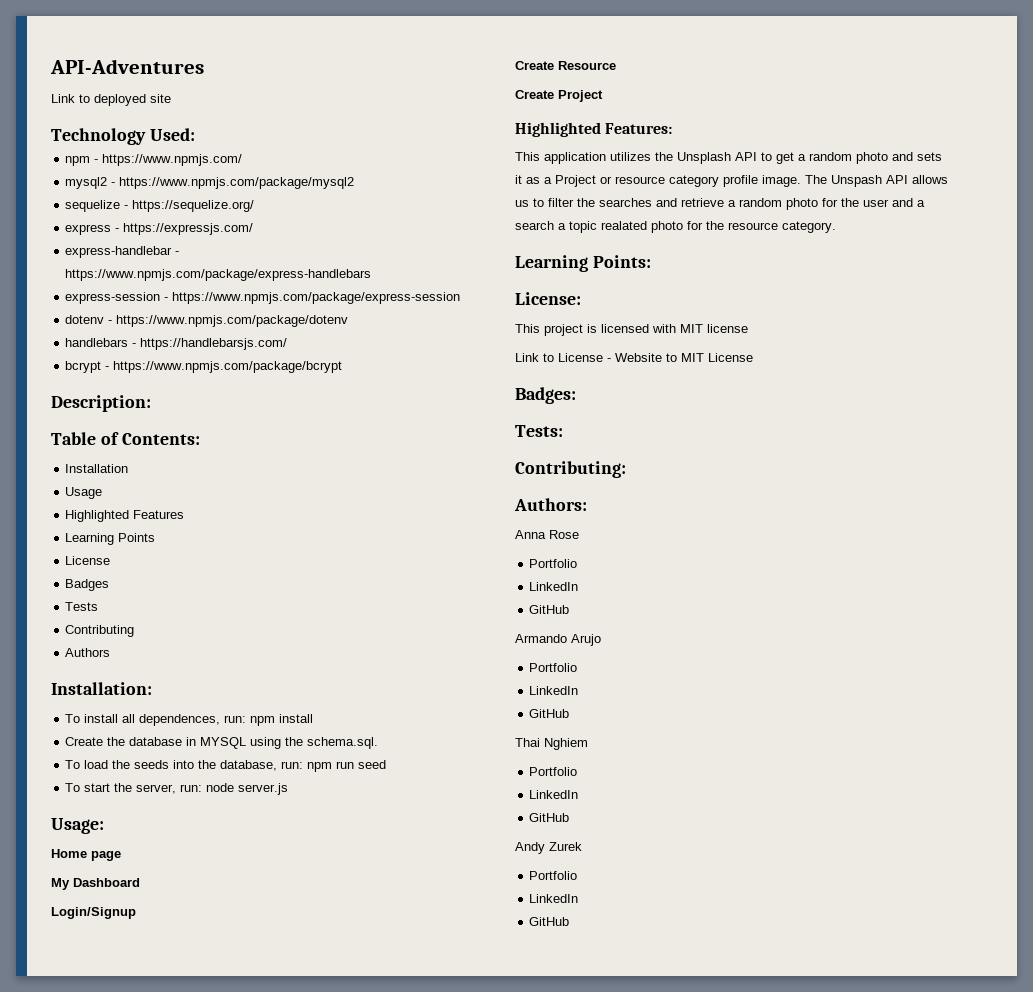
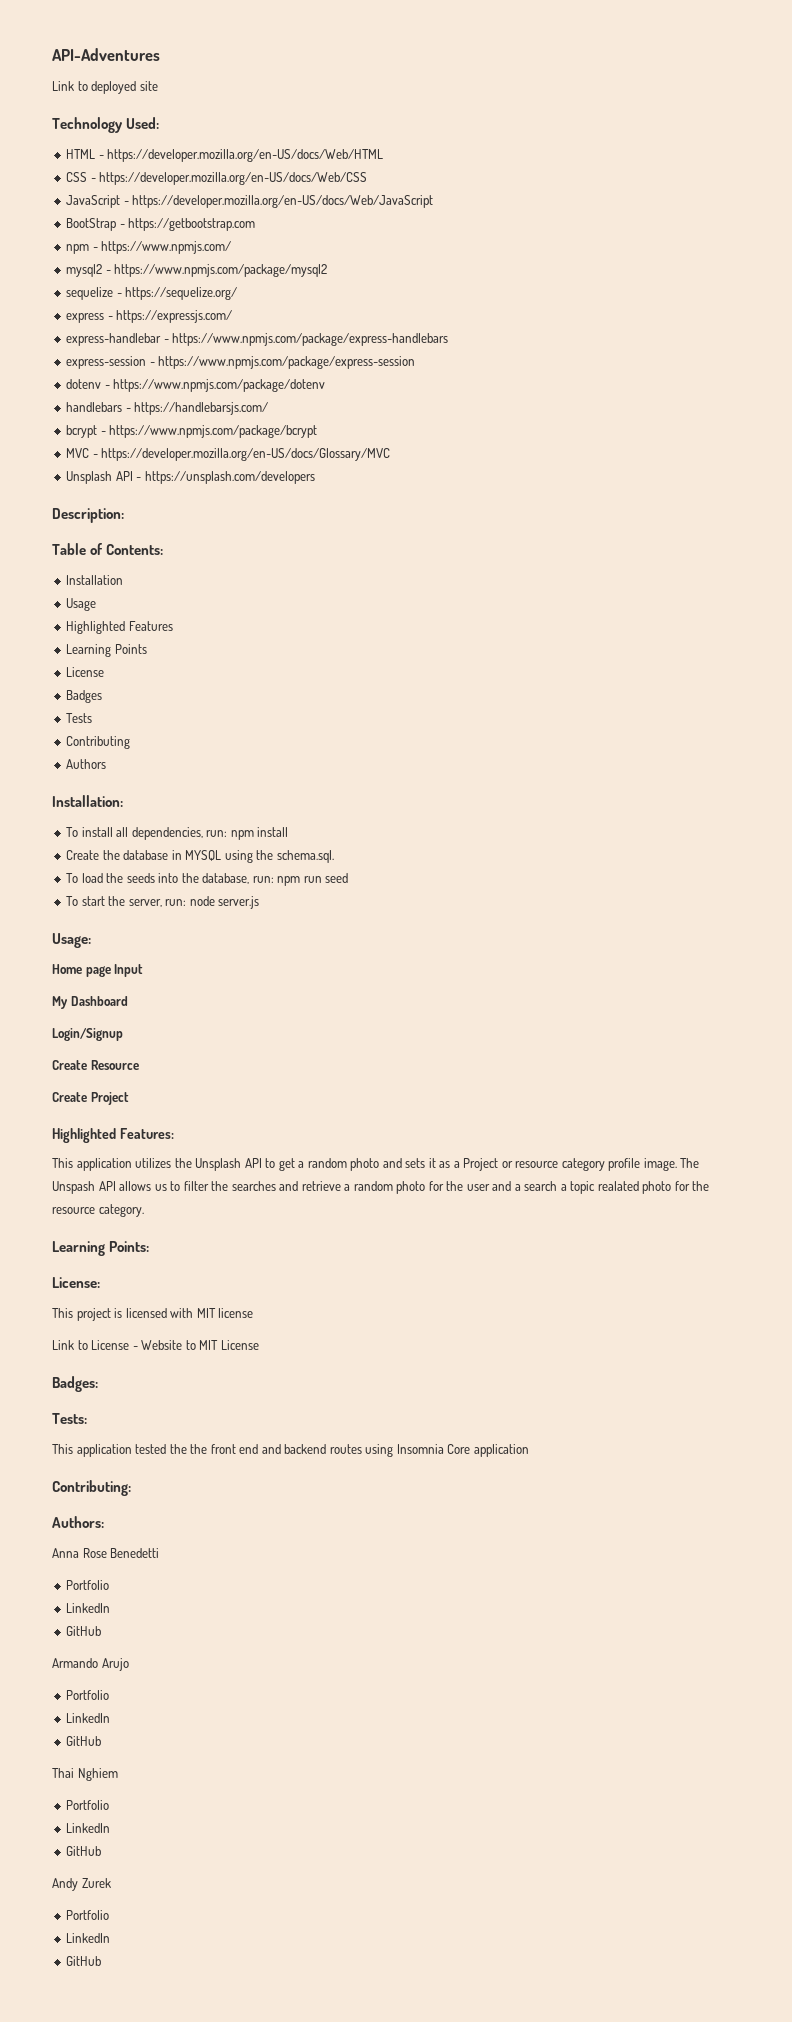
+ HTML - https://developer.mozilla.org/en-US/docs/Web/HTML
+ CSS - https://developer.mozilla.org/en-US/docs/Web/CSS
+ JavaScript - https://developer.mozilla.org/en-US/docs/Web/JavaScript
+ BootStrap - https://getbootstrap.com
+ MVC - https://developer.mozilla.org/en-US/docs/Glossary/MVC
+ Unsplash API - https://unsplash.com/developers
- To install all dependences, run: npm install
+ To install all dependencies, run: npm install
- Home page
+ Home page Input
+ This application tested the the front end and backend routes using Insomnia Core application
- Anna Rose
+ Anna Rose Benedetti

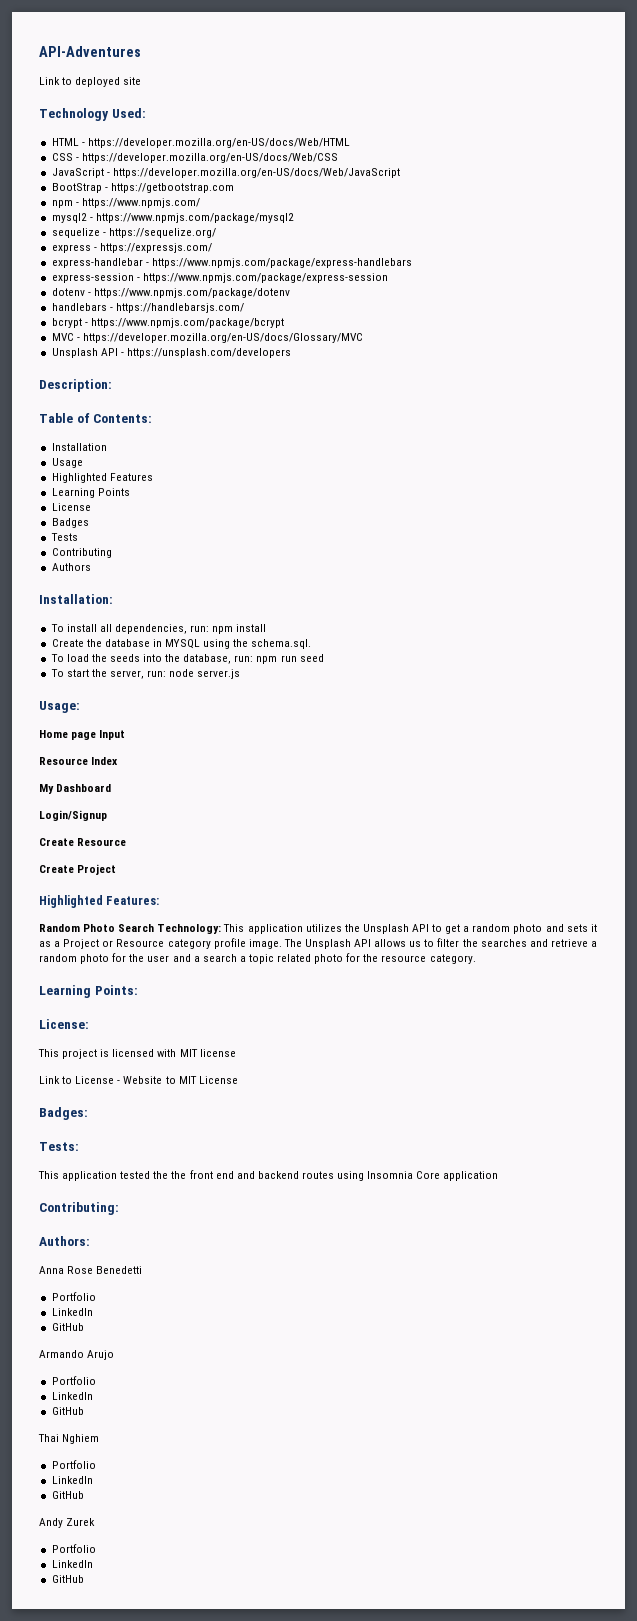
+ Resource Index
- This application utilizes the Unsplash API to get a random photo and sets it as a Project or resource category profile image.
+ Random Photo Search Technology: This application utilizes the Unsplash API to get a random photo and sets it as a Project or Resource category profile image.
- The Unspash API allows us to filter the searches and retrieve a random photo for the user and a search a topic realated photo for the resource category.
+ The Unsplash API allows us to filter the searches and retrieve a random photo for the user and a search a topic related photo for the resource category.

